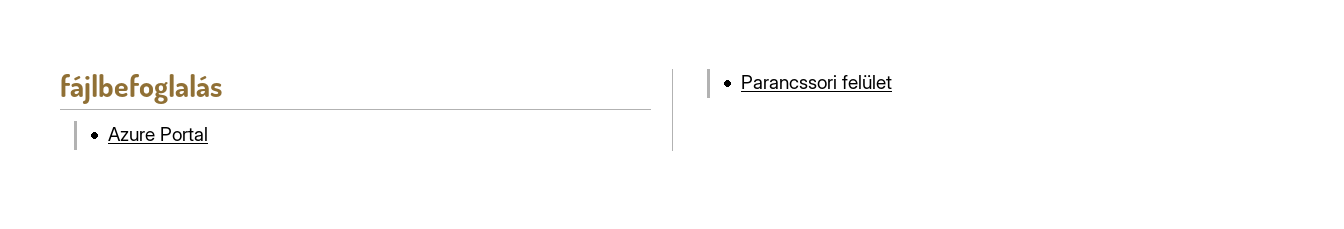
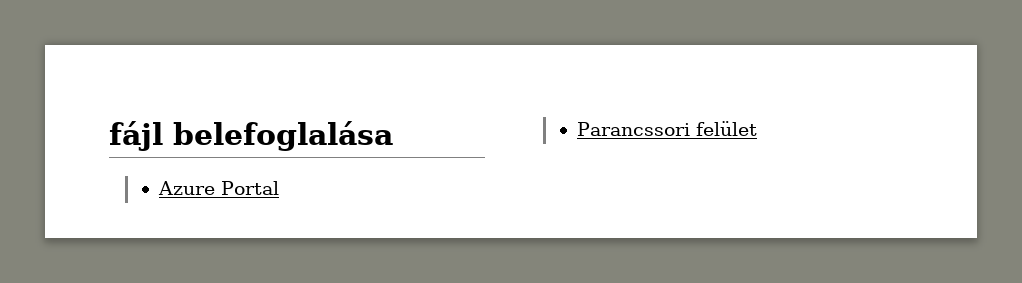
- fájlbefoglalás
+ fájl belefoglalása

